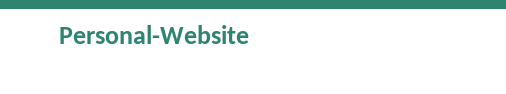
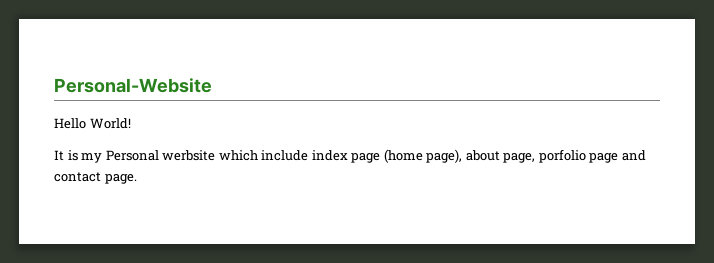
+ Hello World!
+ It is my Personal werbsite which include index page (home page), about page, porfolio page and contact page.

